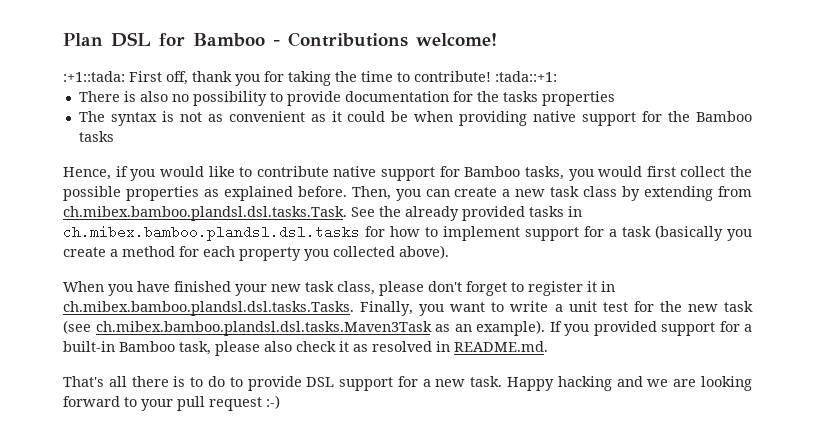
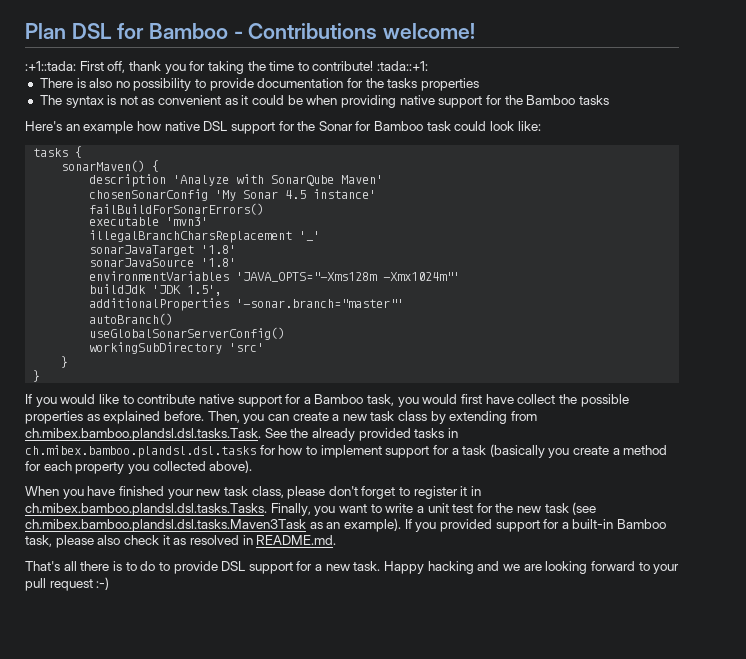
- Hence, if you would like to contribute native support for Bamboo tasks, you would first collect the possible properties as explained before.
+ Here's an example how native DSL support for the Sonar for Bamboo task could look like:
+ tasks {
+ sonarMaven() {
+ description 'Analyze with SonarQube Maven'
+ chosenSonarConfig 'My Sonar 4.5 instance'
+ failBuildForSonarErrors()
+ executable 'mvn3'
+ illegalBranchCharsReplacement '_'
+ sonarJavaTarget '1.8'
+ sonarJavaSource '1.8'
+ environmentVariables 'JAVA_OPTS="-Xms128m -Xmx1024m"'
+ buildJdk 'JDK 1.5',
+ additionalProperties '-sonar.branch="master"'
+ autoBranch()
+ useGlobalSonarServerConfig()
+ workingSubDirectory 'src'
+ }
+ }
+ If you would like to contribute native support for a Bamboo task, you would first have collect the possible properties as explained before.

